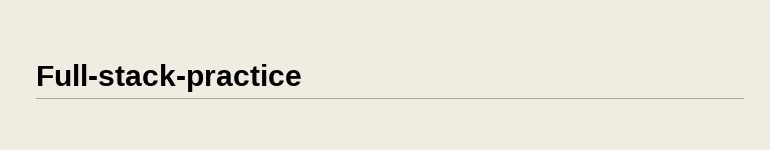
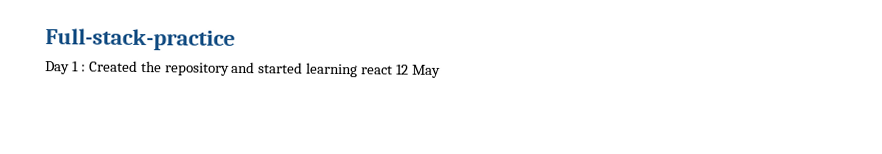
+ Day 1 : Created the repository and started learning react 12 May

